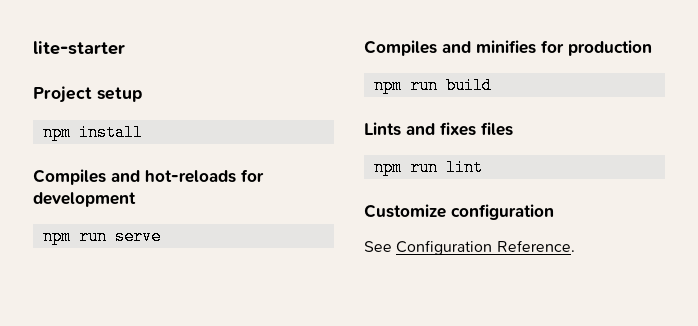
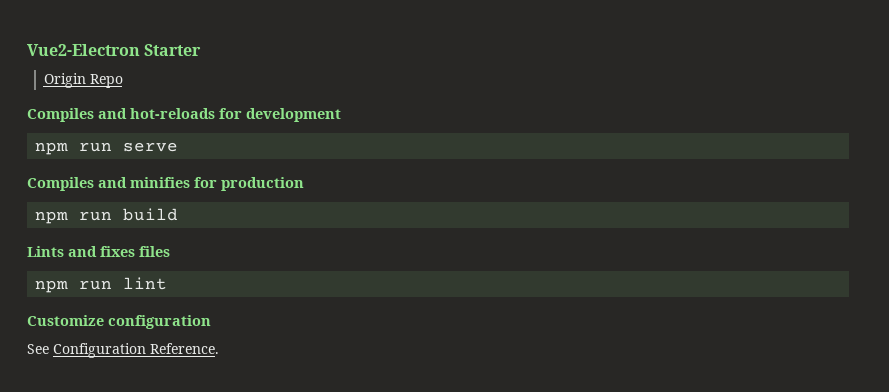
- lite-starter
- Project setup
- npm install
+ Vue2-Electron Starter
+ Origin Repo

